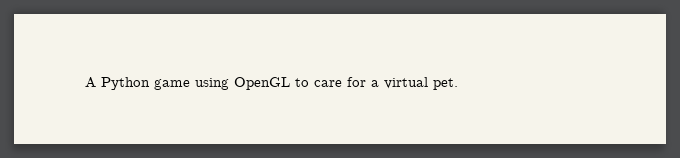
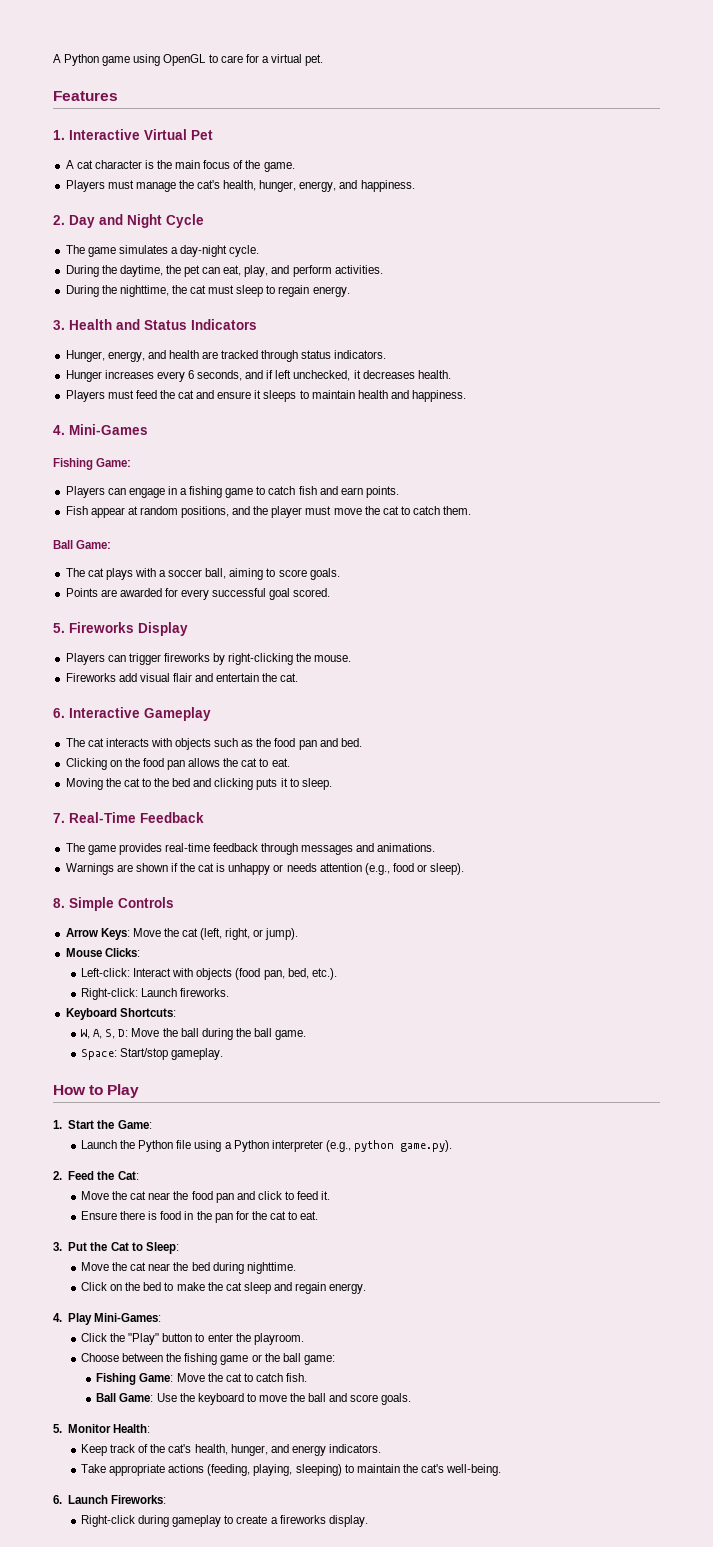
+ Features
+ 1. Interactive Virtual Pet
+ A cat character is the main focus of the game.
+ Players must manage the cat's health, hunger, energy, and happiness.
+ 2. Day and Night Cycle
+ The game simulates a day-night cycle.
+ During the daytime, the pet can eat, play, and perform activities.
+ During the nighttime, the cat must sleep to regain energy.
+ 3. Health and Status Indicators
+ Hunger, energy, and health are tracked through status indicators.
+ Hunger increases every 6 seconds, and if left unchecked, it decreases health.
+ Players must feed the cat and ensure it sleeps to maintain health and happiness.
+ 4. Mini-Games
+ Fishing Game:
+ Players can engage in a fishing game to catch fish and earn points.
+ Fish appear at random positions, and the player must move the cat to catch them.
+ Ball Game:
+ The cat plays with a soccer ball, aiming to score goals.
+ Points are awarded for every successful goal scored.
+ 5. Fireworks Display
+ Players can trigger fireworks by right-clicking the mouse.
+ Fireworks add visual flair and entertain the cat.
+ 6. Interactive Gameplay
+ The cat interacts with objects such as the food pan and bed.
+ Clicking on the food pan allows the cat to eat.
+ Moving the cat to the bed and clicking puts it to sleep.
+ 7. Real-Time Feedback
+ The game provides real-time feedback through messages and animations.
+ Warnings are shown if the cat is unhappy or needs attention (e.g., food or sleep).
+ 8. Simple Controls
+ Arrow Keys: Move the cat (left, right, or jump).
+ Mouse Clicks:
+ Left-click: Interact with objects (food pan, bed, etc.).
+ Right-click: Launch fireworks.
+ Keyboard Shortcuts:
+ W, A, S, D: Move the ball during the ball game.
+ Space: Start/stop gameplay.
+ How to Play
+ 1. Start the Game:
+ Launch the Python file using a Python interpreter (e.g., python game.py).
+ 2. Feed the Cat:
+ Move the cat near the food pan and click to feed it.
+ Ensure there is food in the pan for the cat to eat.
+ 3. Put the Cat to Sleep:
+ Move the cat near the bed during nighttime.
+ Click on the bed to make the cat sleep and regain energy.
+ 4. Play Mini-Games:
+ Click the "Play" button to enter the playroom.
+ Choose between the fishing game or the ball game:
+ Fishing Game: Move the cat to catch fish.
+ Ball Game: Use the keyboard to move the ball and score goals.
+ 5. Monitor Health:
+ Keep track of the cat's health, hunger, and energy indicators.
+ Take appropriate actions (feeding, playing, sleeping) to maintain the cat's well-being.
+ 6. Launch Fireworks:
+ Right-click during gameplay to create a fireworks display.

